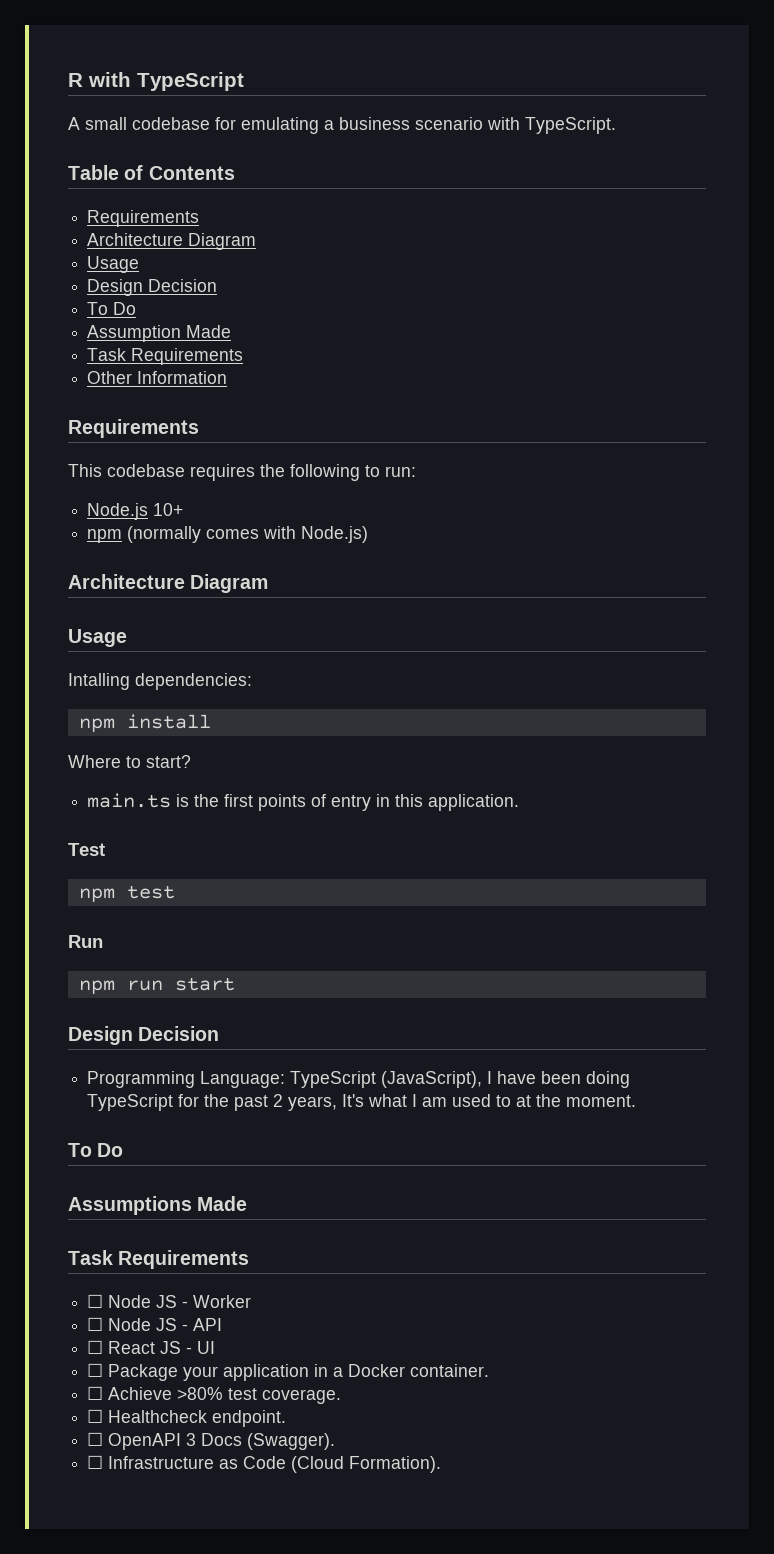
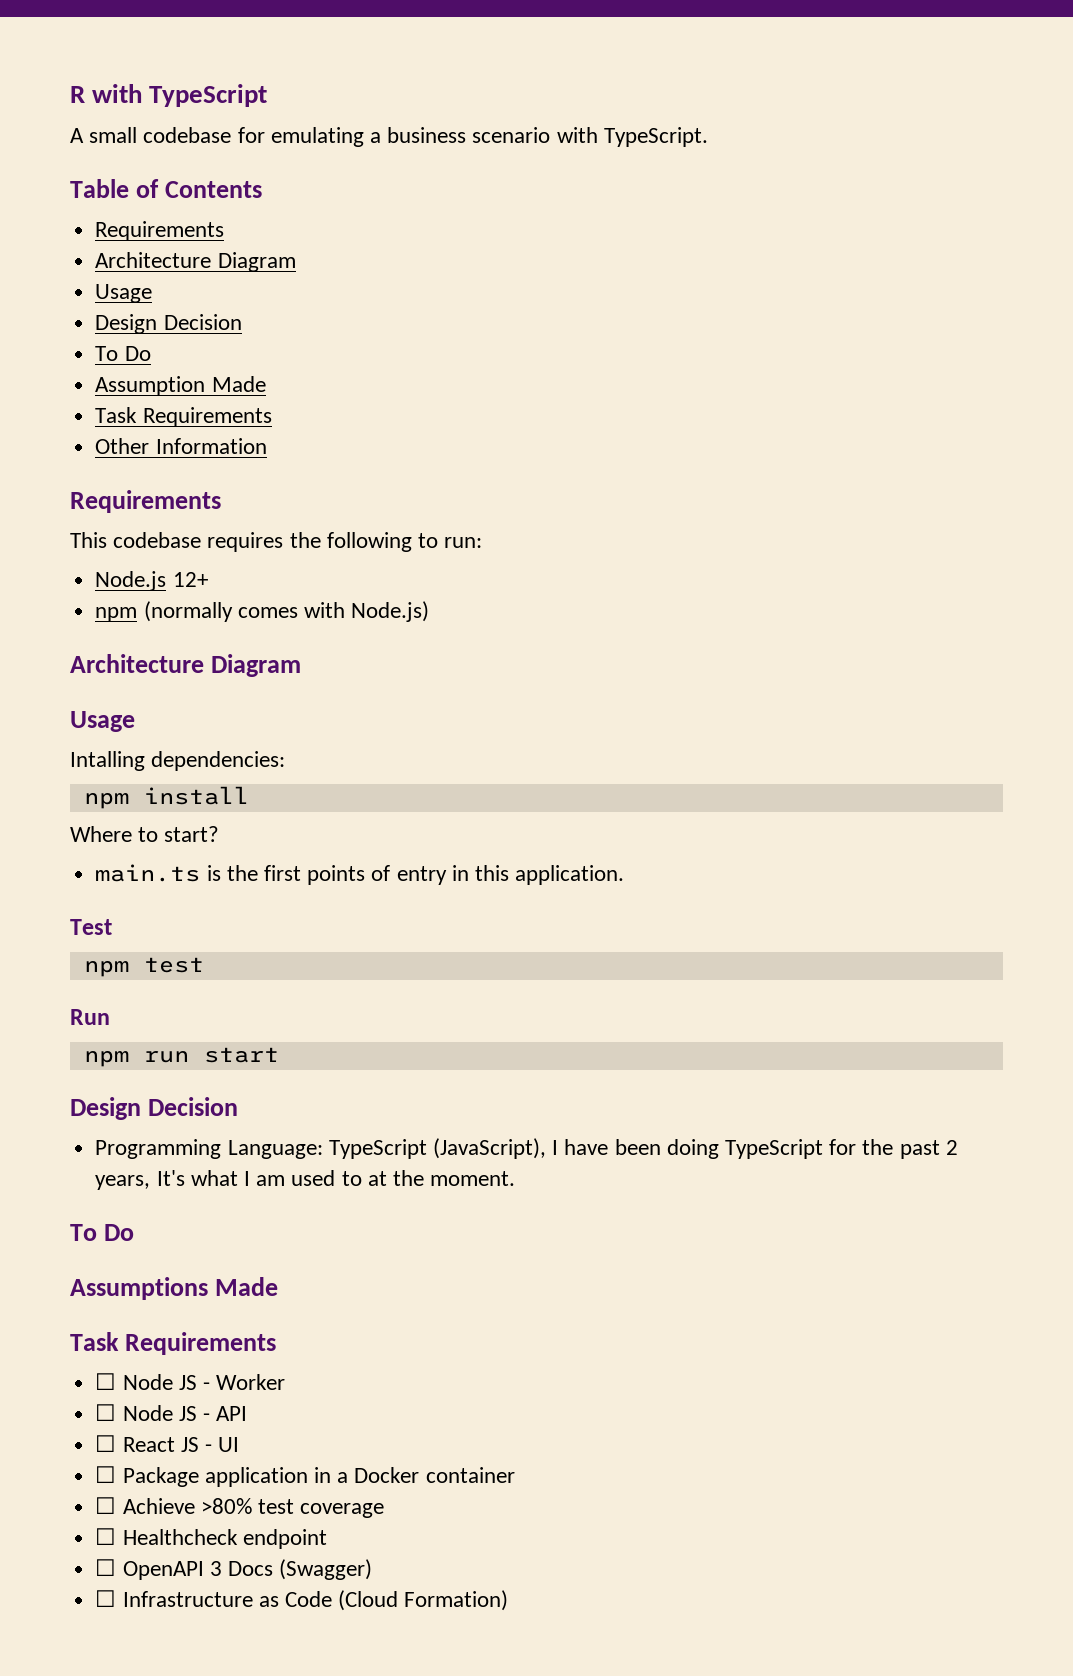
- Node.js 10+
+ Node.js 12+
- ☐ Package your application in a Docker container.
+ ☐ Package application in a Docker container
- ☐ Achieve >80% test coverage.
+ ☐ Achieve >80% test coverage
- ☐ Healthcheck endpoint.
+ ☐ Healthcheck endpoint
- ☐ OpenAPI 3 Docs (Swagger).
+ ☐ OpenAPI 3 Docs (Swagger)
- ☐ Infrastructure as Code (Cloud Formation).
+ ☐ Infrastructure as Code (Cloud Formation)

